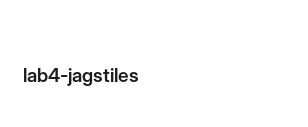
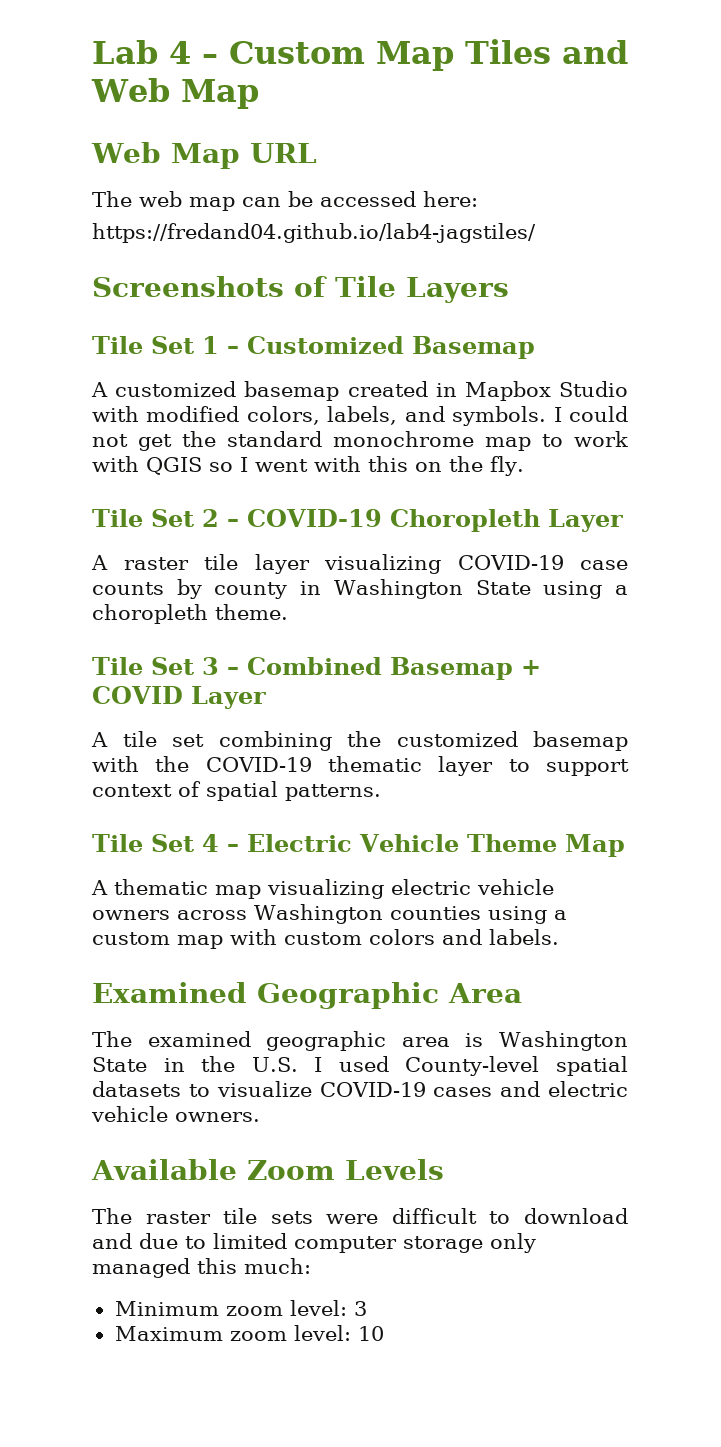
- lab4-jagstiles
+ Lab 4 – Custom Map Tiles and Web Map
+ Web Map URL
+ The web map can be accessed here:
+ https://fredand04.github.io/lab4-jagstiles/
+ Screenshots of Tile Layers
+ Tile Set 1 – Customized Basemap
+ A customized basemap created in Mapbox Studio with modified colors, labels, and symbols. I could not get the standard monochrome map to work with QGIS so I went with this on the fly.
+ Tile Set 2 – COVID-19 Choropleth Layer
+ A raster tile layer visualizing COVID-19 case counts by county in Washington State using a choropleth theme.
+ Tile Set 3 – Combined Basemap + COVID Layer
+ A tile set combining the customized basemap with the COVID-19 thematic layer to support context of spatial patterns.
+ Tile Set 4 – Electric Vehicle Theme Map
+ A thematic map visualizing electric vehicle owners across Washington counties using a custom map with custom colors and labels.
+ Examined Geographic Area
+ The examined geographic area is Washington State in the U.S. I used County-level spatial datasets to visualize COVID-19 cases and electric vehicle owners.
+ Available Zoom Levels
+ The raster tile sets were difficult to download and due to limited computer storage only managed this much:
+ Minimum zoom level: 3
+ Maximum zoom level: 10

